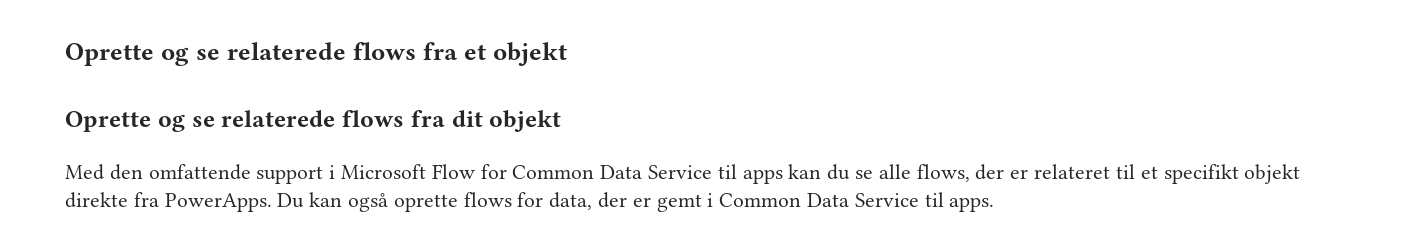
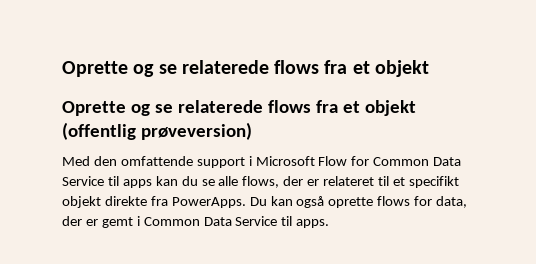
- Oprette og se relaterede flows fra dit objekt
+ Oprette og se relaterede flows fra et objekt (offentlig prøveversion)

